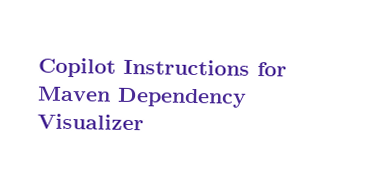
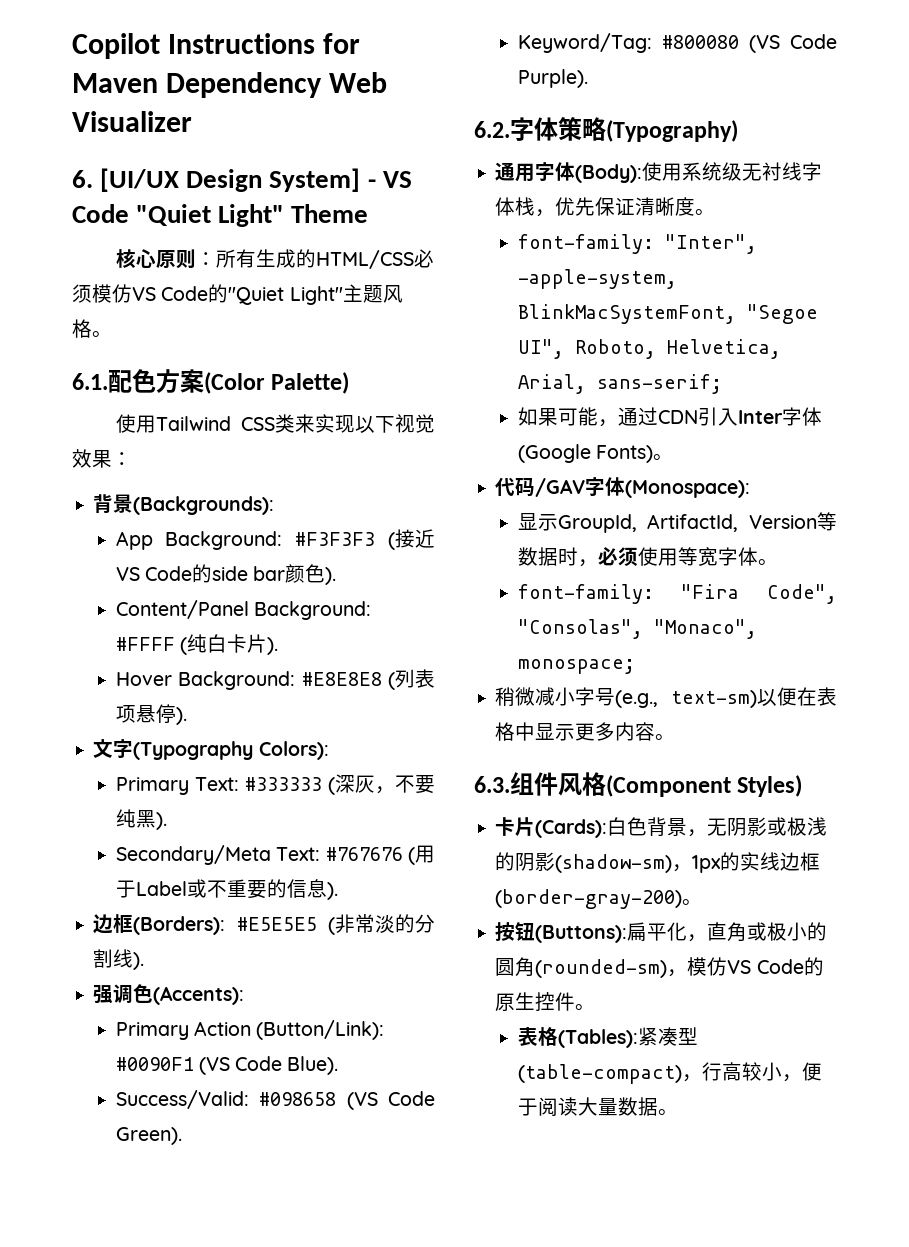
- Copilot Instructions for Maven Dependency Visualizer
+ Copilot Instructions for Maven Dependency Web Visualizer
+ 6. [UI/UX Design System] - VS Code "Quiet Light" Theme
+ 核心原则：所有生成的HTML/CSS必须模仿VS Code的"Quiet Light"主题风格。
+ 6.1.配色方案(Color Palette)
+ 使用Tailwind CSS类来实现以下视觉效果：
+ 背景(Backgrounds):
+ App Background: #F3F3F3 (接近VS Code的side bar颜色).
+ Content/Panel Background: #FFFF (纯白卡片).
+ Hover Background: #E8E8E8 (列表项悬停).
+ 文字(Typography Colors):
+ Primary Text: #333333 (深灰，不要纯黑).
+ Secondary/Meta Text: #767676 (用于Label或不重要的信息).
+ 边框(Borders): #E5E5E5 (非常淡的分割线).
+ 强调色(Accents):
+ Primary Action (Button/Link): #0090F1 (VS Code Blue).
+ Success/Valid: #098658 (VS Code Green).
+ Keyword/Tag: #800080 (VS Code Purple).
+ 6.2.字体策略(Typography)
+ 通用字体(Body):使用系统级无衬线字体栈，优先保证清晰度。
+ font-family: "Inter", -apple-system, BlinkMacSystemFont, "Segoe UI", Roboto, Helvetica, Arial, sans-serif;
+ 如果可能，通过CDN引入Inter字体(Google Fonts)。
+ 代码/GAV字体(Monospace):
+ 显示GroupId, ArtifactId, Version等数据时，必须使用等宽字体。
+ font-family: "Fira Code", "Consolas", "Monaco", monospace;
+ 稍微减小字号(e.g., text-sm)以便在表格中显示更多内容。
+ 6.3.组件风格(Component Styles)
+ 卡片(Cards):白色背景，无阴影或极浅的阴影(shadow-sm)，1px的实线边框(border-gray-200)。
+ 按钮(Buttons):扁平化，直角或极小的圆角(rounded-sm)，模仿VS Code的原生控件。
+ 表格(Tables):紧凑型(table-compact)，行高较小，便于阅读大量数据。

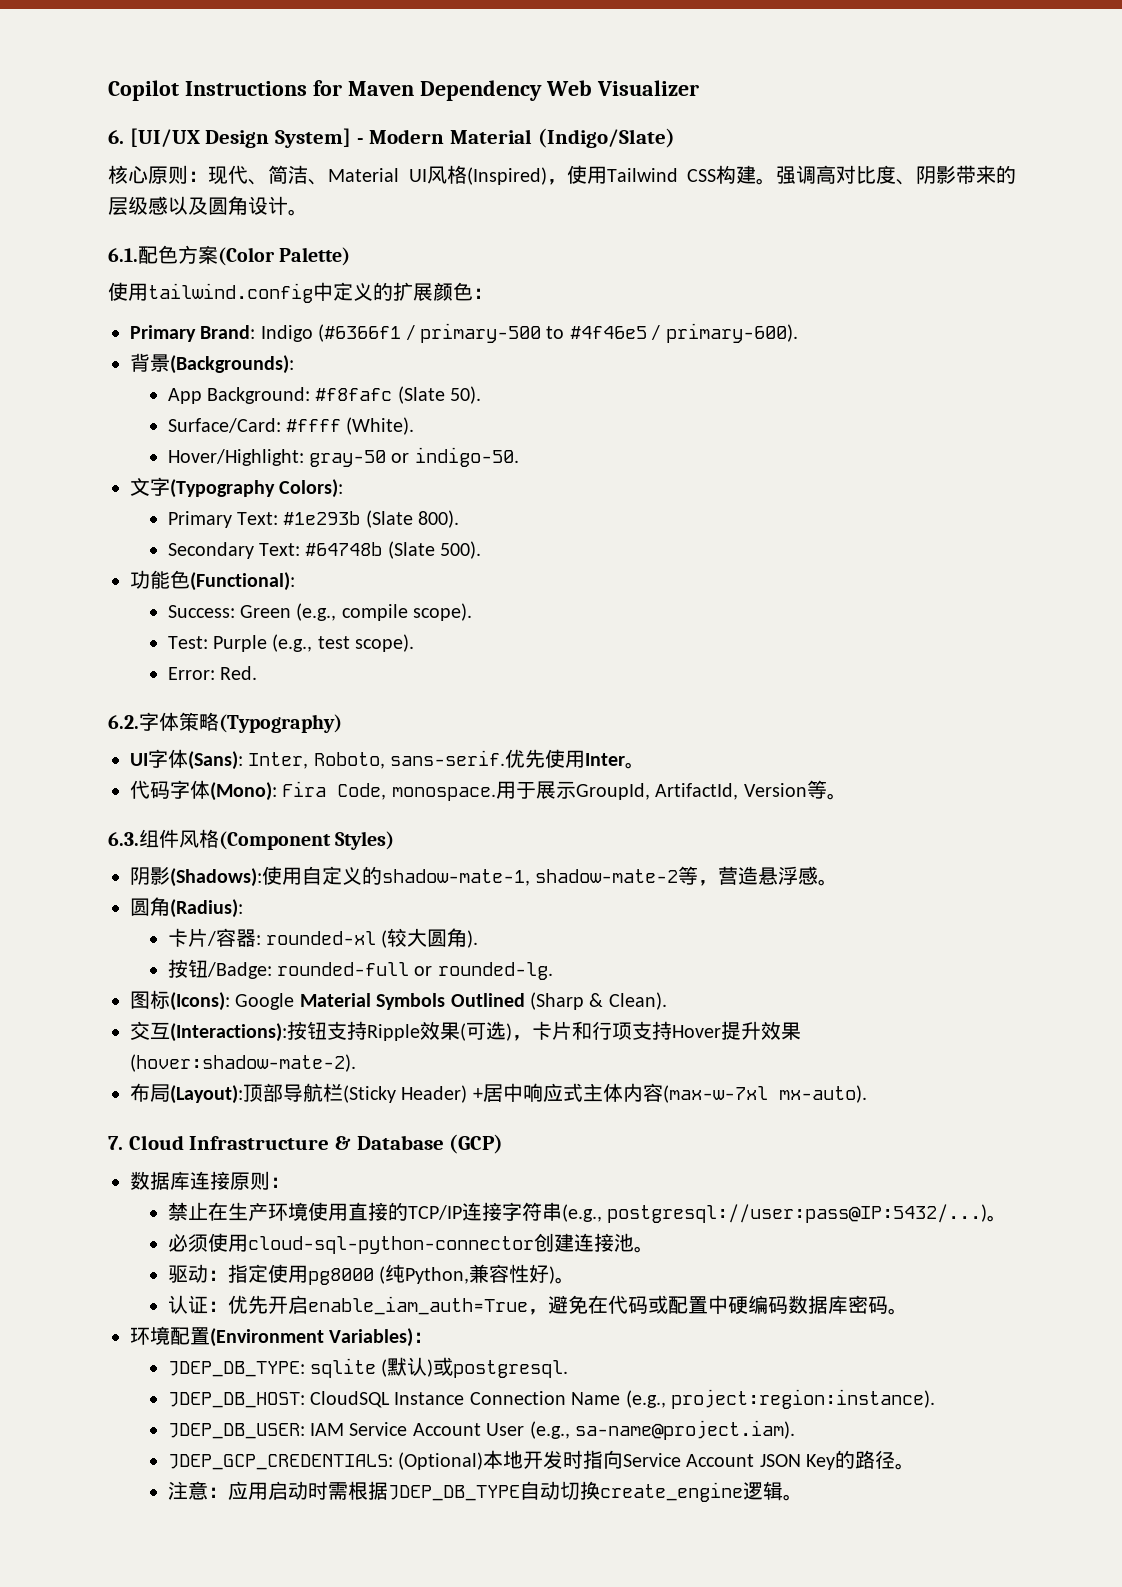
- 6. [UI/UX Design System] - VS Code "Quiet Light" Theme
- 核心原则：所有生成的HTML/CSS必须模仿VS Code的"Quiet Light"主题风格。
+ 6. [UI/UX Design System] - Modern Material (Indigo/Slate)
+ 核心原则：现代、简洁、Material UI风格(Inspired)，使用Tailwind CSS构建。强调高对比度、阴影带来的层级感以及圆角设计。
- 使用Tailwind CSS类来实现以下视觉效果：
+ 使用tailwind.config中定义的扩展颜色：
+ Primary Brand: Indigo (#6366f1 / primary-500 to #4f46e5 / primary-600).
  背景(Backgrounds):
- App Background: #F3F3F3 (接近VS Code的side bar颜色).
- Content/Panel Background: #FFFF (纯白卡片).
- Hover Background: #E8E8E8 (列表项悬停).
+ App Background: #f8fafc (Slate 50).
+ Surface/Card: #ffff (White).
+ Hover/Highlight: gray-50 or indigo-50.
- Primary Text: #333333 (深灰，不要纯黑).
- Secondary/Meta Text: #767676 (用于Label或不重要的信息).
- 边框(Borders): #E5E5E5 (非常淡的分割线).
- 强调色(Accents):
- Primary Action (Button/Link): #0090F1 (VS Code Blue).
- Success/Valid: #098658 (VS Code Green).
- Keyword/Tag: #800080 (VS Code Purple).
+ Primary Text: #1e293b (Slate 800).
+ Secondary Text: #64748b (Slate 500).
+ 功能色(Functional):
+ Success: Green (e.g., compile scope).
+ Test: Purple (e.g., test scope).
+ Error: Red.
  6.2.字体策略(Typography)
- 通用字体(Body):使用系统级无衬线字体栈，优先保证清晰度。
- font-family: "Inter", -apple-system, BlinkMacSystemFont, "Segoe UI", Roboto, Helvetica, Arial, sans-serif;
- 如果可能，通过CDN引入Inter字体(Google Fonts)。
- 代码/GAV字体(Monospace):
- 显示GroupId, ArtifactId, Version等数据时，必须使用等宽字体。
- font-family: "Fira Code", "Consolas", "Monaco", monospace;
- 稍微减小字号(e.g., text-sm)以便在表格中显示更多内容。
+ UI字体(Sans): Inter, Roboto, sans-serif.优先使用Inter。
+ 代码字体(Mono): Fira Code, monospace.用于展示GroupId, ArtifactId, Version等。
- 卡片(Cards):白色背景，无阴影或极浅的阴影(shadow-sm)，1px的实线边框(border-gray-200)。
- 按钮(Buttons):扁平化，直角或极小的圆角(rounded-sm)，模仿VS Code的原生控件。
- 表格(Tables):紧凑型(table-compact)，行高较小，便于阅读大量数据。
+ 阴影(Shadows):使用自定义的shadow-mate-1, shadow-mate-2等，营造悬浮感。
+ 圆角(Radius):
+ 卡片/容器: rounded-xl (较大圆角).
+ 按钮/Badge: rounded-full or rounded-lg.
+ 图标(Icons): Google Material Symbols Outlined (Sharp & Clean).
+ 交互(Interactions):按钮支持Ripple效果(可选)，卡片和行项支持Hover提升效果(hover:shadow-mate-2).
+ 布局(Layout):顶部导航栏(Sticky Header) +居中响应式主体内容(max-w-7xl mx-auto).
+ 7. Cloud Infrastructure & Database (GCP)
+ 数据库连接原则：
+ 禁止在生产环境使用直接的TCP/IP连接字符串(e.g., postgresql://user:pass@IP:5432/...)。
+ 必须使用cloud-sql-python-connector创建连接池。
+ 驱动：指定使用pg8000 (纯Python,兼容性好)。
+ 认证：优先开启enable_iam_auth=True，避免在代码或配置中硬编码数据库密码。
+ 环境配置(Environment Variables)：
+ JDEP_DB_TYPE: sqlite (默认)或postgresql.
+ JDEP_DB_HOST: CloudSQL Instance Connection Name (e.g., project:region:instance).
+ JDEP_DB_USER: IAM Service Account User (e.g., sa-name@project.iam).
+ JDEP_GCP_CREDENTIALS: (Optional)本地开发时指向Service Account JSON Key的路径。
+ 注意：应用启动时需根据JDEP_DB_TYPE自动切换create_engine逻辑。

